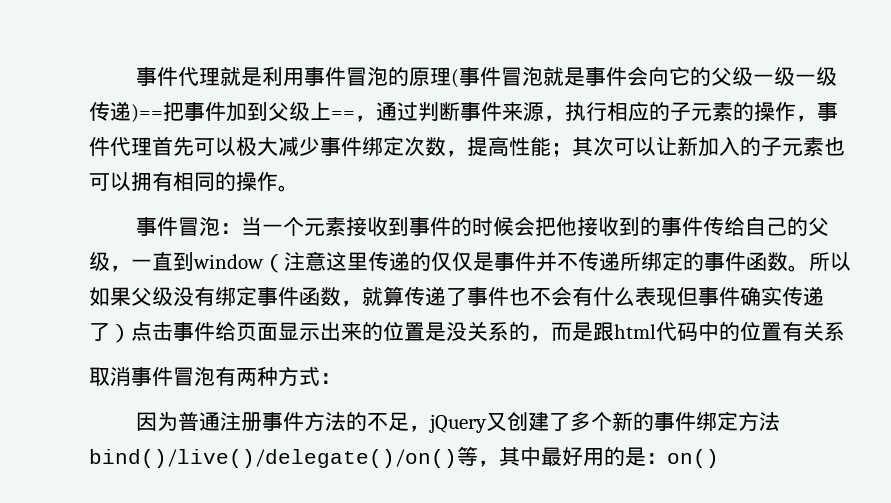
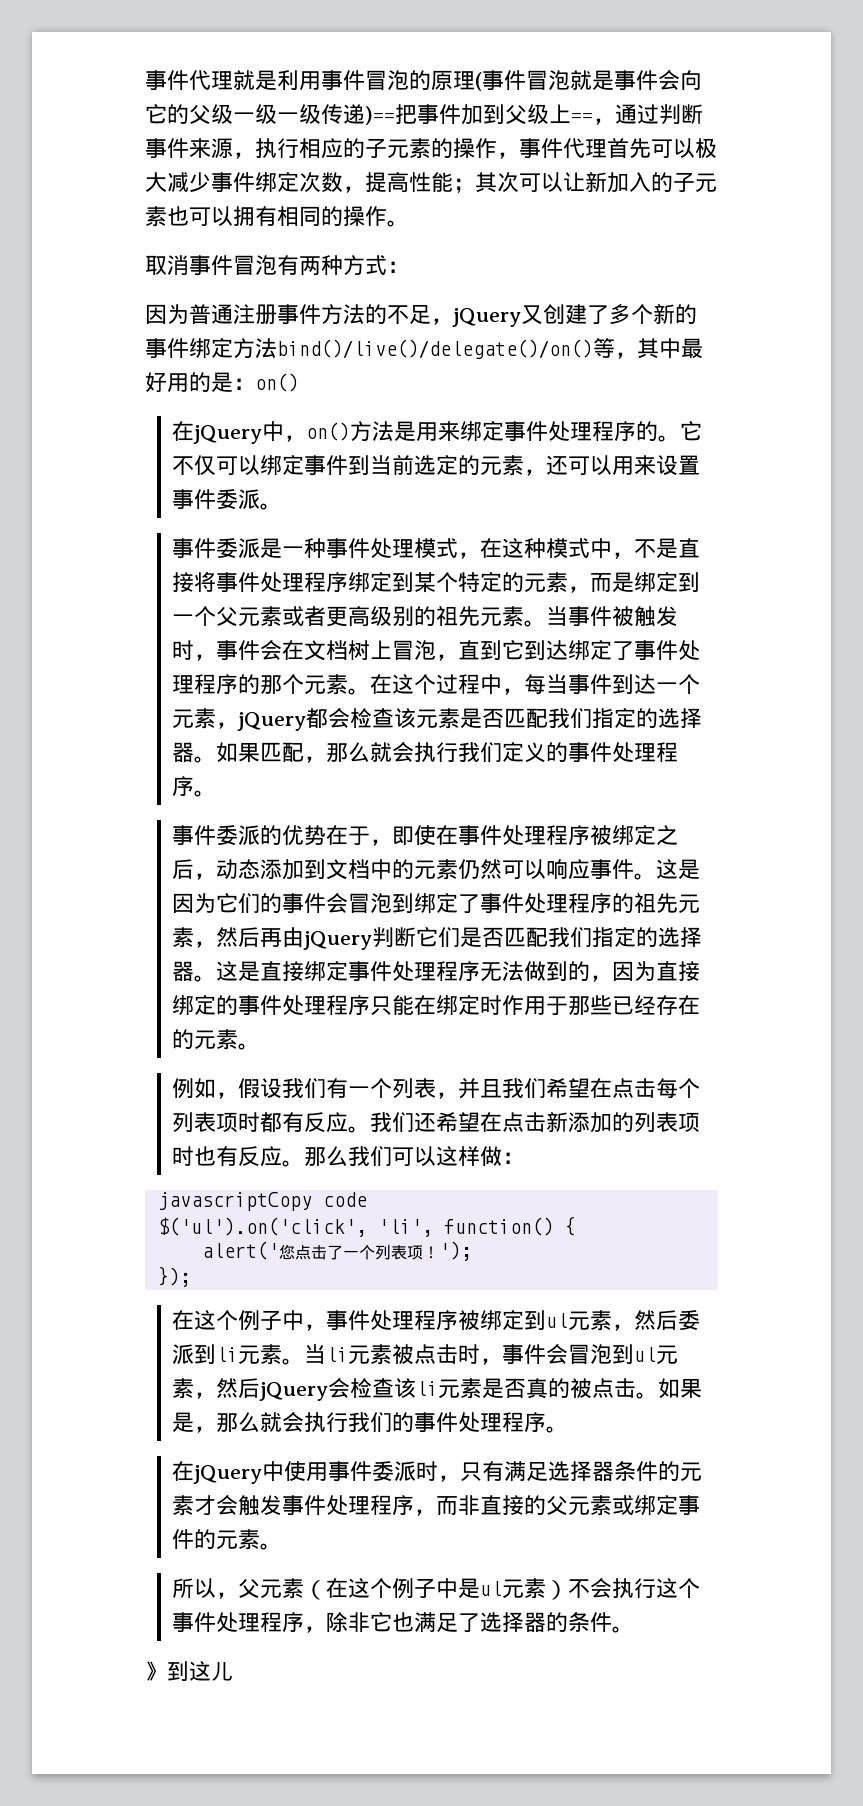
- 事件冒泡：当一个元素接收到事件的时候会把他接收到的事件传给自己的父级，一直到window（注意这里传递的仅仅是事件并不传递所绑定的事件函数。所以如果父级没有绑定事件函数，就算传递了事件也不会有什么表现但事件确实传递了）点击事件给页面显示出来的位置是没关系的，而是跟html代码中的位置有关系
+ 在jQuery中，on()方法是用来绑定事件处理程序的。它不仅可以绑定事件到当前选定的元素，还可以用来设置事件委派。
+ 事件委派是一种事件处理模式，在这种模式中，不是直接将事件处理程序绑定到某个特定的元素，而是绑定到一个父元素或者更高级别的祖先元素。当事件被触发时，事件会在文档树上冒泡，直到它到达绑定了事件处理程序的那个元素。在这个过程中，每当事件到达一个元素，jQuery都会检查该元素是否匹配我们指定的选择器。如果匹配，那么就会执行我们定义的事件处理程序。
+ 事件委派的优势在于，即使在事件处理程序被绑定之后，动态添加到文档中的元素仍然可以响应事件。这是因为它们的事件会冒泡到绑定了事件处理程序的祖先元素，然后再由jQuery判断它们是否匹配我们指定的选择器。这是直接绑定事件处理程序无法做到的，因为直接绑定的事件处理程序只能在绑定时作用于那些已经存在的元素。
+ 例如，假设我们有一个列表，并且我们希望在点击每个列表项时都有反应。我们还希望在点击新添加的列表项时也有反应。那么我们可以这样做：
+ javascriptCopy code
+ $('ul').on('click', 'li', function() {
+ alert('您点击了一个列表项！');
+ });
+ 在这个例子中，事件处理程序被绑定到ul元素，然后委派到li元素。当li元素被点击时，事件会冒泡到ul元素，然后jQuery会检查该li元素是否真的被点击。如果是，那么就会执行我们的事件处理程序。
+ 在jQuery中使用事件委派时，只有满足选择器条件的元素才会触发事件处理程序，而非直接的父元素或绑定事件的元素。
+ 所以，父元素（在这个例子中是ul元素）不会执行这个事件处理程序，除非它也满足了选择器的条件。
+ 》到这儿

